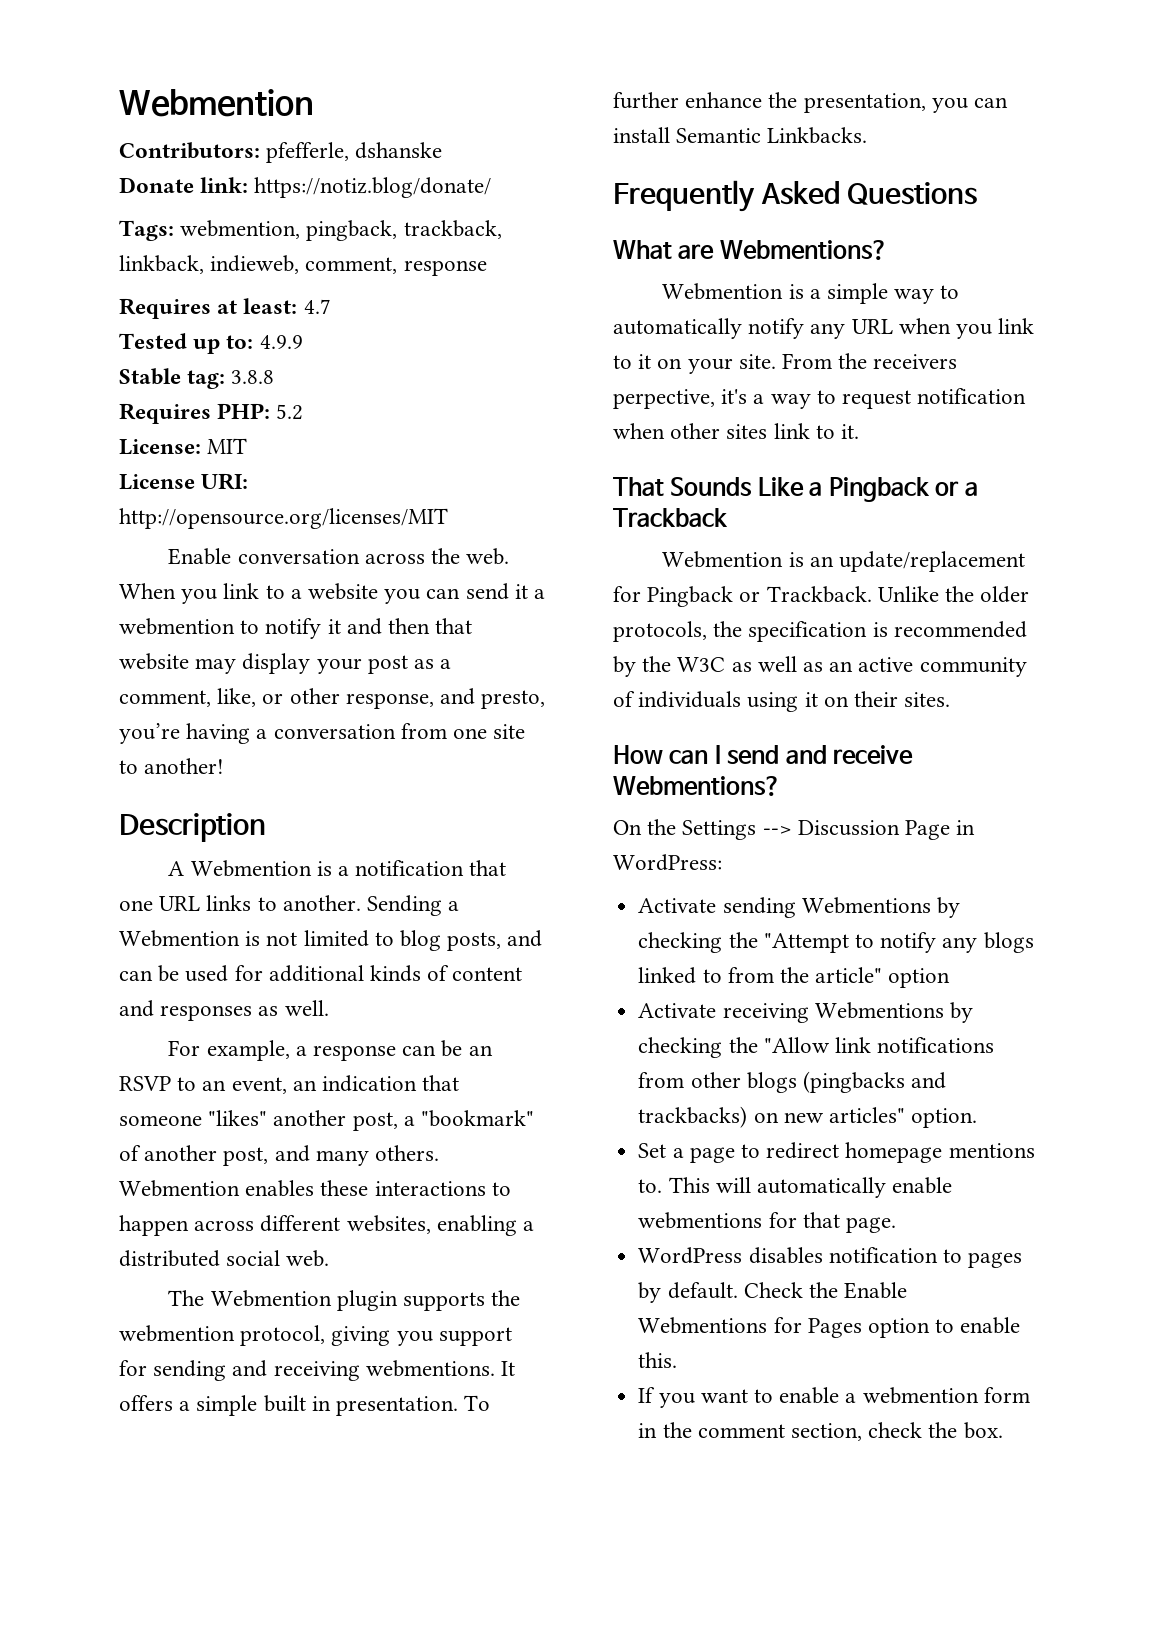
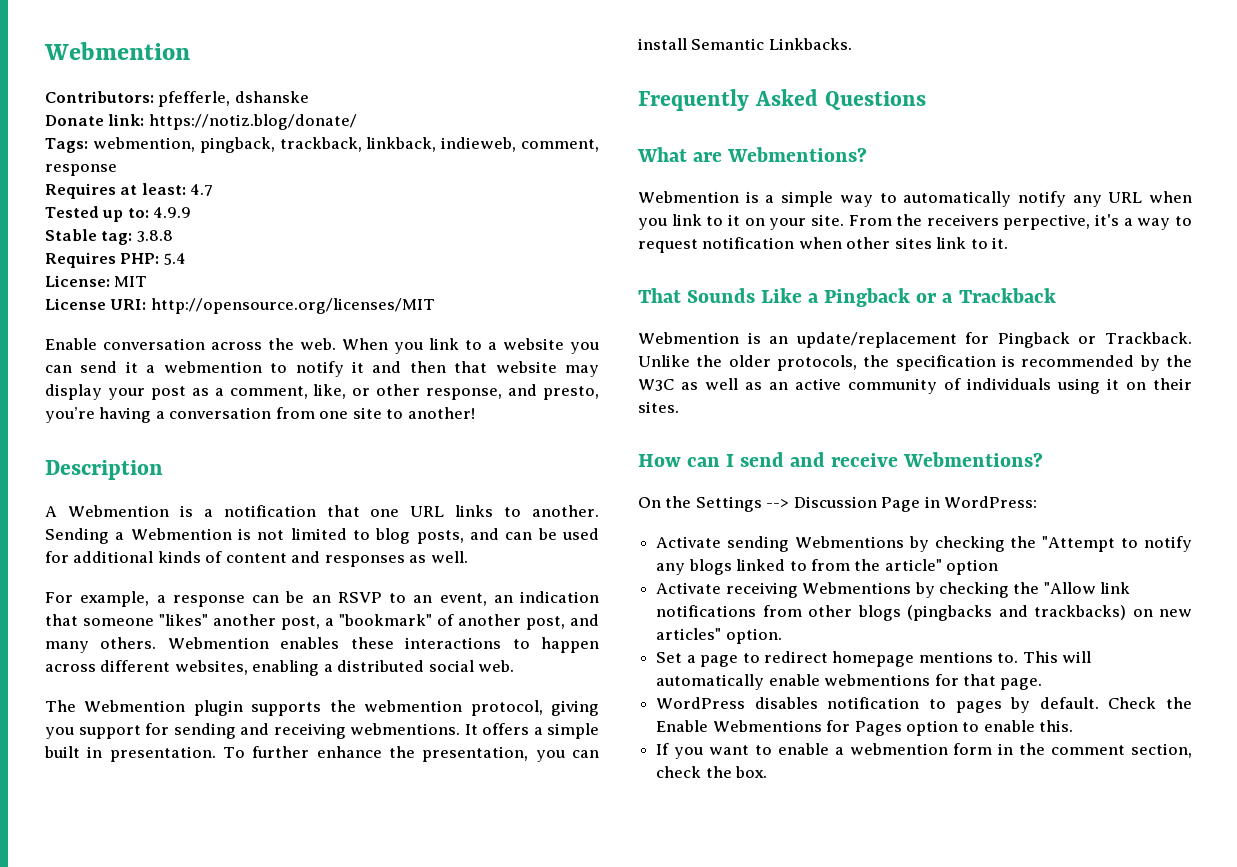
- Requires PHP: 5.2
+ Requires PHP: 5.4

